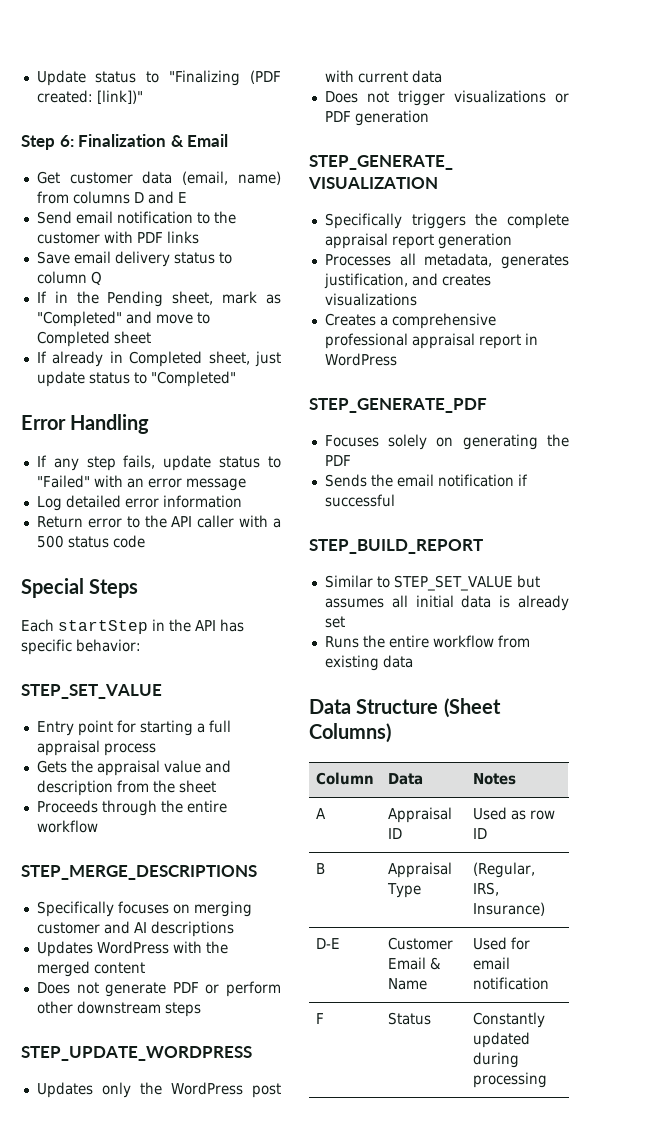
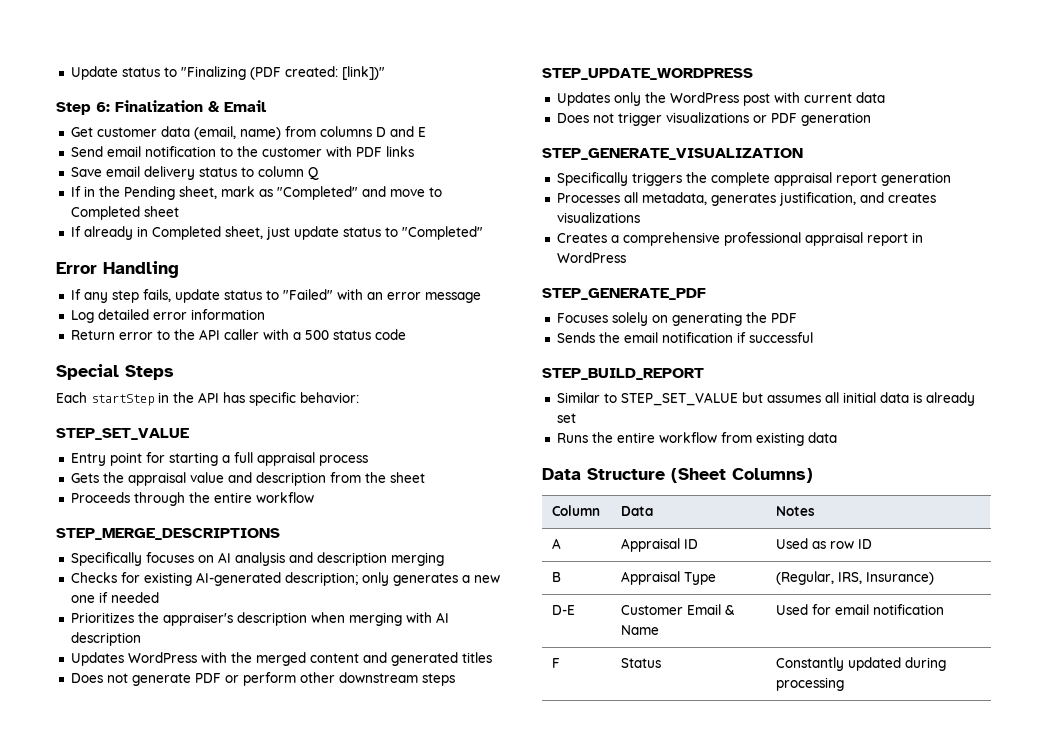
- Specifically focuses on merging customer and AI descriptions
+ Specifically focuses on AI analysis and description merging
+ Checks for existing AI-generated description; only generates a new one if needed
+ Prioritizes the appraiser's description when merging with AI description
- Updates WordPress with the merged content
+ Updates WordPress with the merged content and generated titles

